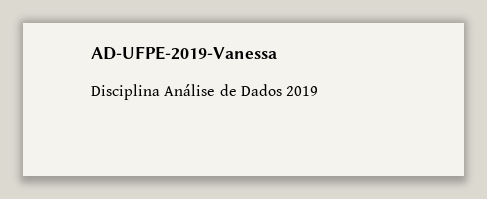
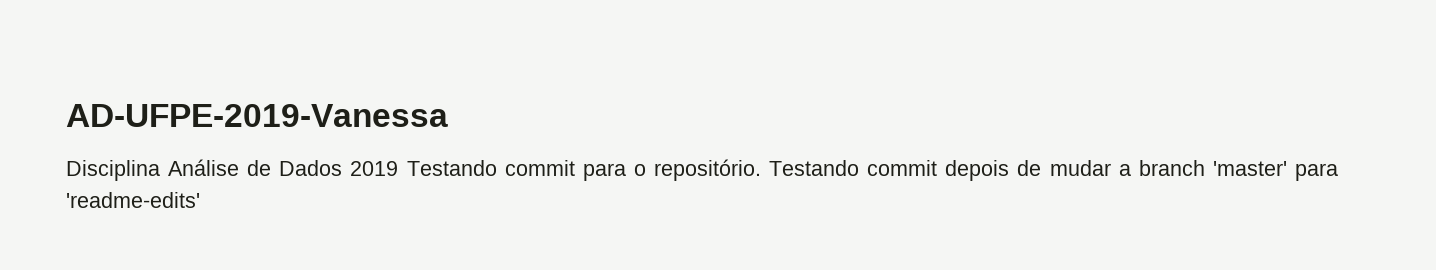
- Disciplina Análise de Dados 2019
+ Disciplina Análise de Dados 2019 Testando commit para o repositório. Testando commit depois de mudar a branch 'master' para 'readme-edits'

